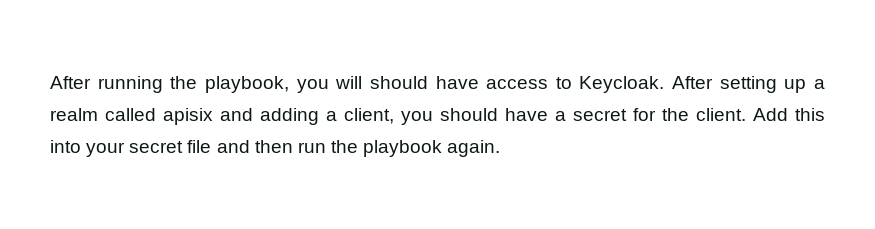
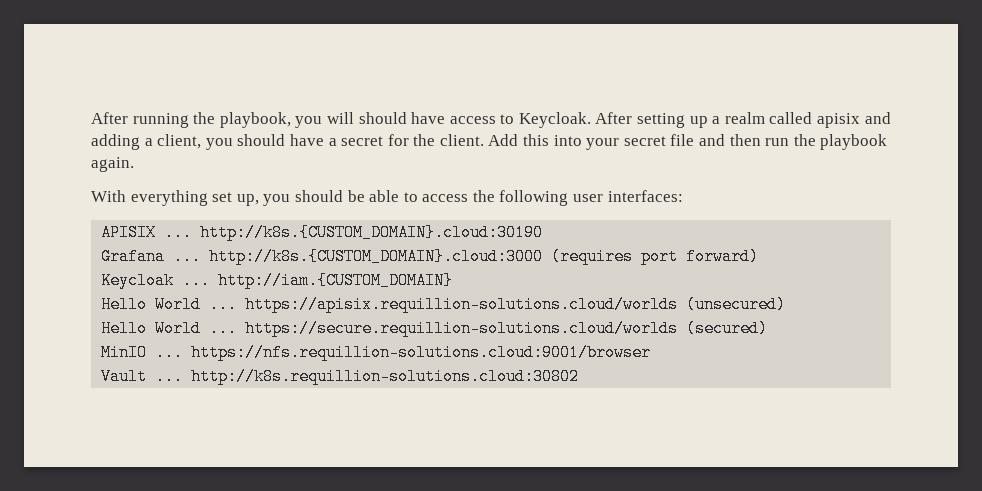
+ With everything set up, you should be able to access the following user interfaces:
+ APISIX ... http://k8s.{CUSTOM_DOMAIN}.cloud:30190
+ Grafana ... http://k8s.{CUSTOM_DOMAIN}.cloud:3000 (requires port forward)
+ Keycloak ... http://iam.{CUSTOM_DOMAIN}
+ Hello World ... https://apisix.requillion-solutions.cloud/worlds (unsecured)
+ Hello World ... https://secure.requillion-solutions.cloud/worlds (secured)
+ MinIO ... https://nfs.requillion-solutions.cloud:9001/browser
+ Vault ... http://k8s.requillion-solutions.cloud:30802

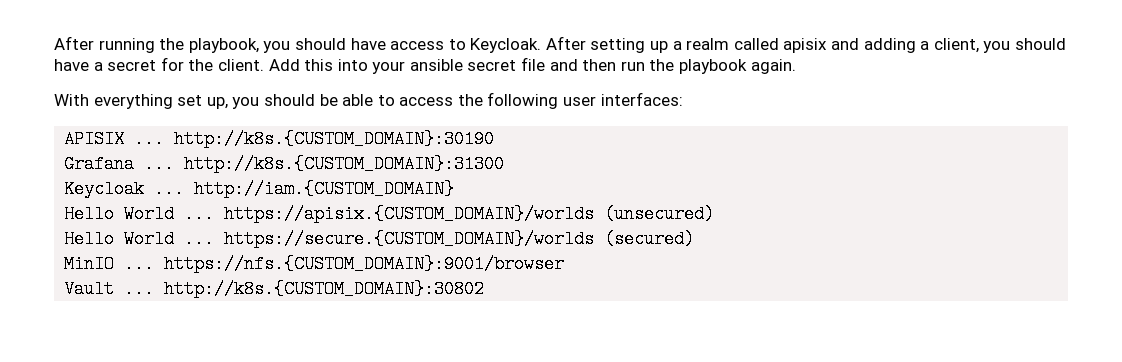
- After running the playbook, you will should have access to Keycloak.
+ After running the playbook, you should have access to Keycloak.
- Add this into your secret file and then run the playbook again.
+ Add this into your ansible secret file and then run the playbook again.
- APISIX ... http://k8s.{CUSTOM_DOMAIN}.cloud:30190
+ APISIX ... http://k8s.{CUSTOM_DOMAIN}:30190
- Grafana ... http://k8s.{CUSTOM_DOMAIN}.cloud:3000 (requires port forward)
+ Grafana ... http://k8s.{CUSTOM_DOMAIN}:31300
- Hello World ... https://apisix.requillion-solutions.cloud/worlds (unsecured)
+ Hello World ... https://apisix.{CUSTOM_DOMAIN}/worlds (unsecured)
- Hello World ... https://secure.requillion-solutions.cloud/worlds (secured)
+ Hello World ... https://secure.{CUSTOM_DOMAIN}/worlds (secured)
- MinIO ... https://nfs.requillion-solutions.cloud:9001/browser
+ MinIO ... https://nfs.{CUSTOM_DOMAIN}:9001/browser
- Vault ... http://k8s.requillion-solutions.cloud:30802
+ Vault ... http://k8s.{CUSTOM_DOMAIN}:30802

